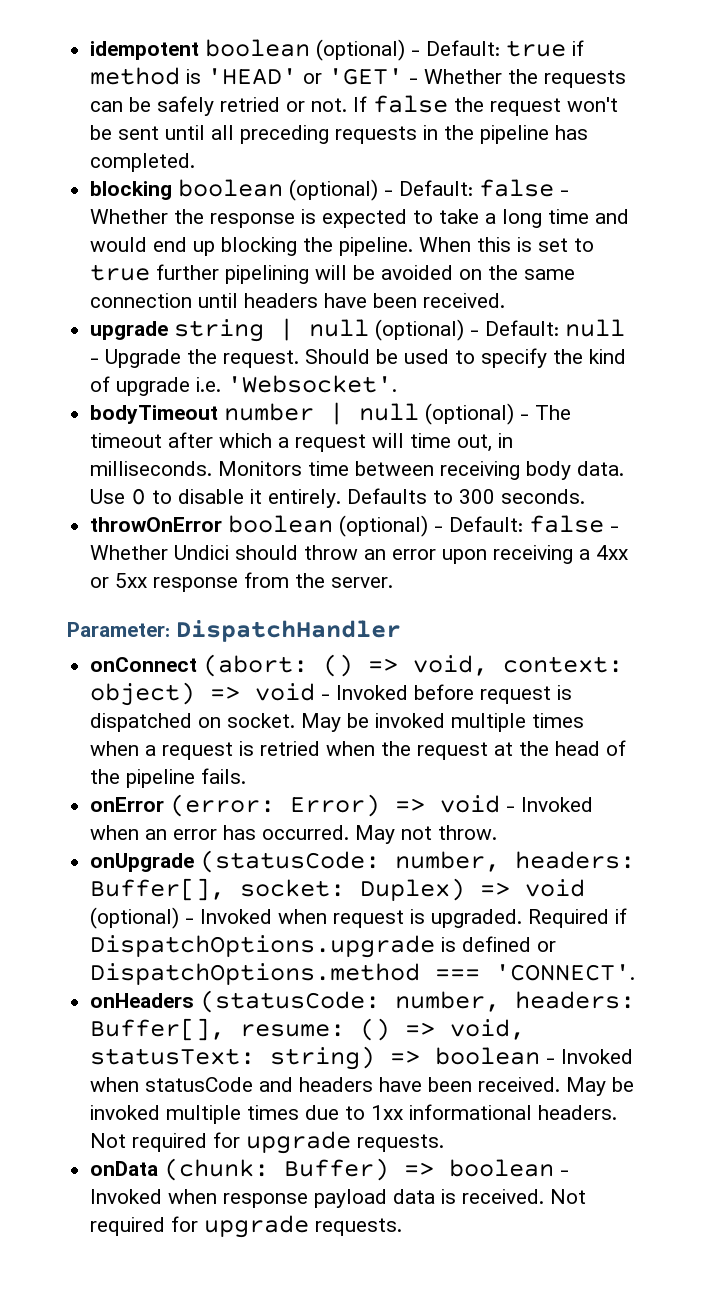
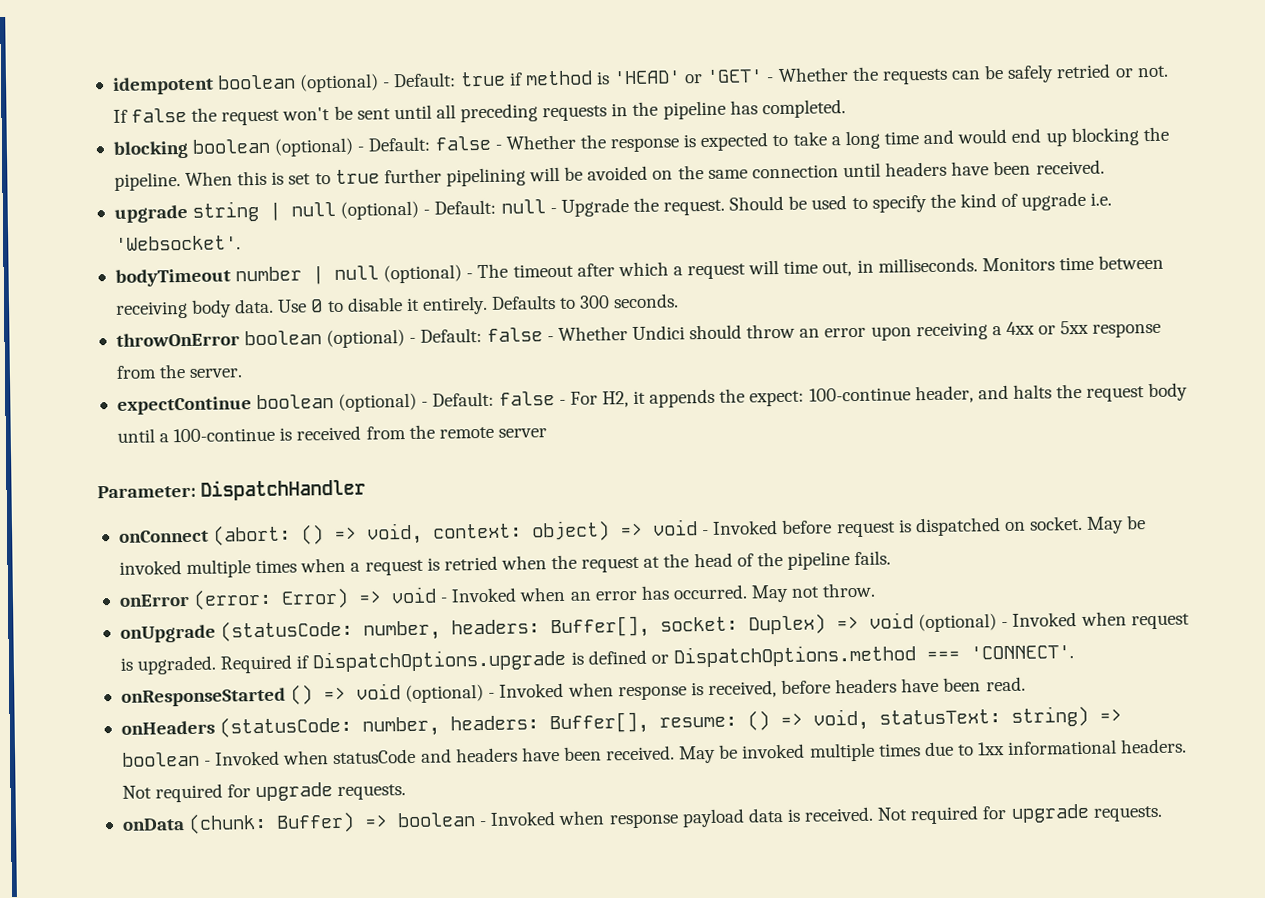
+ expectContinue boolean (optional) - Default: false - For H2, it appends the expect: 100-continue header, and halts the request body until a 100-continue is received from the remote server
+ onResponseStarted () => void (optional) - Invoked when response is received, before headers have been read.

